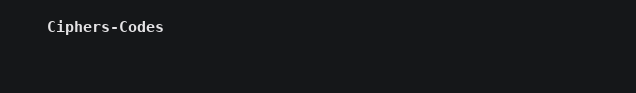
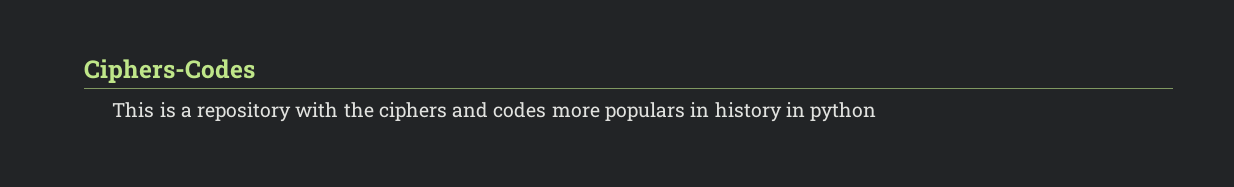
+ This is a repository with the ciphers and codes more populars in history in python

